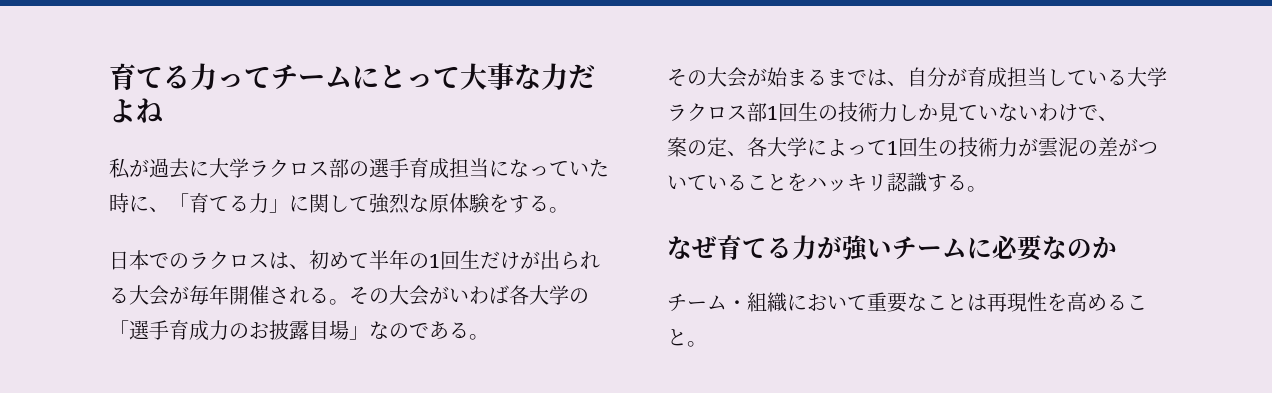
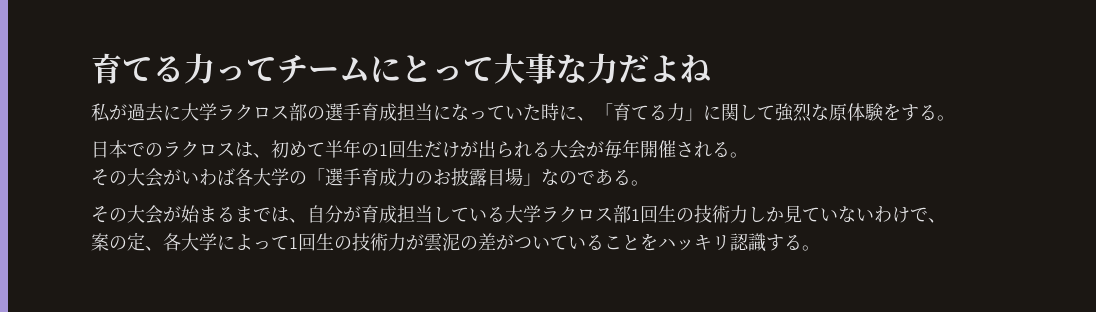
- 日本でのラクロスは、初めて半年の1回生だけが出られる大会が毎年開催される。その大会がいわば各大学の「選手育成力のお披露目場」なのである。
+ 日本でのラクロスは、初めて半年の1回生だけが出られる大会が毎年開催される。
+ その大会がいわば各大学の「選手育成力のお披露目場」なのである。
- なぜ育てる力が強いチームに必要なのか
- チーム・組織において重要なことは再現性を高めること。

